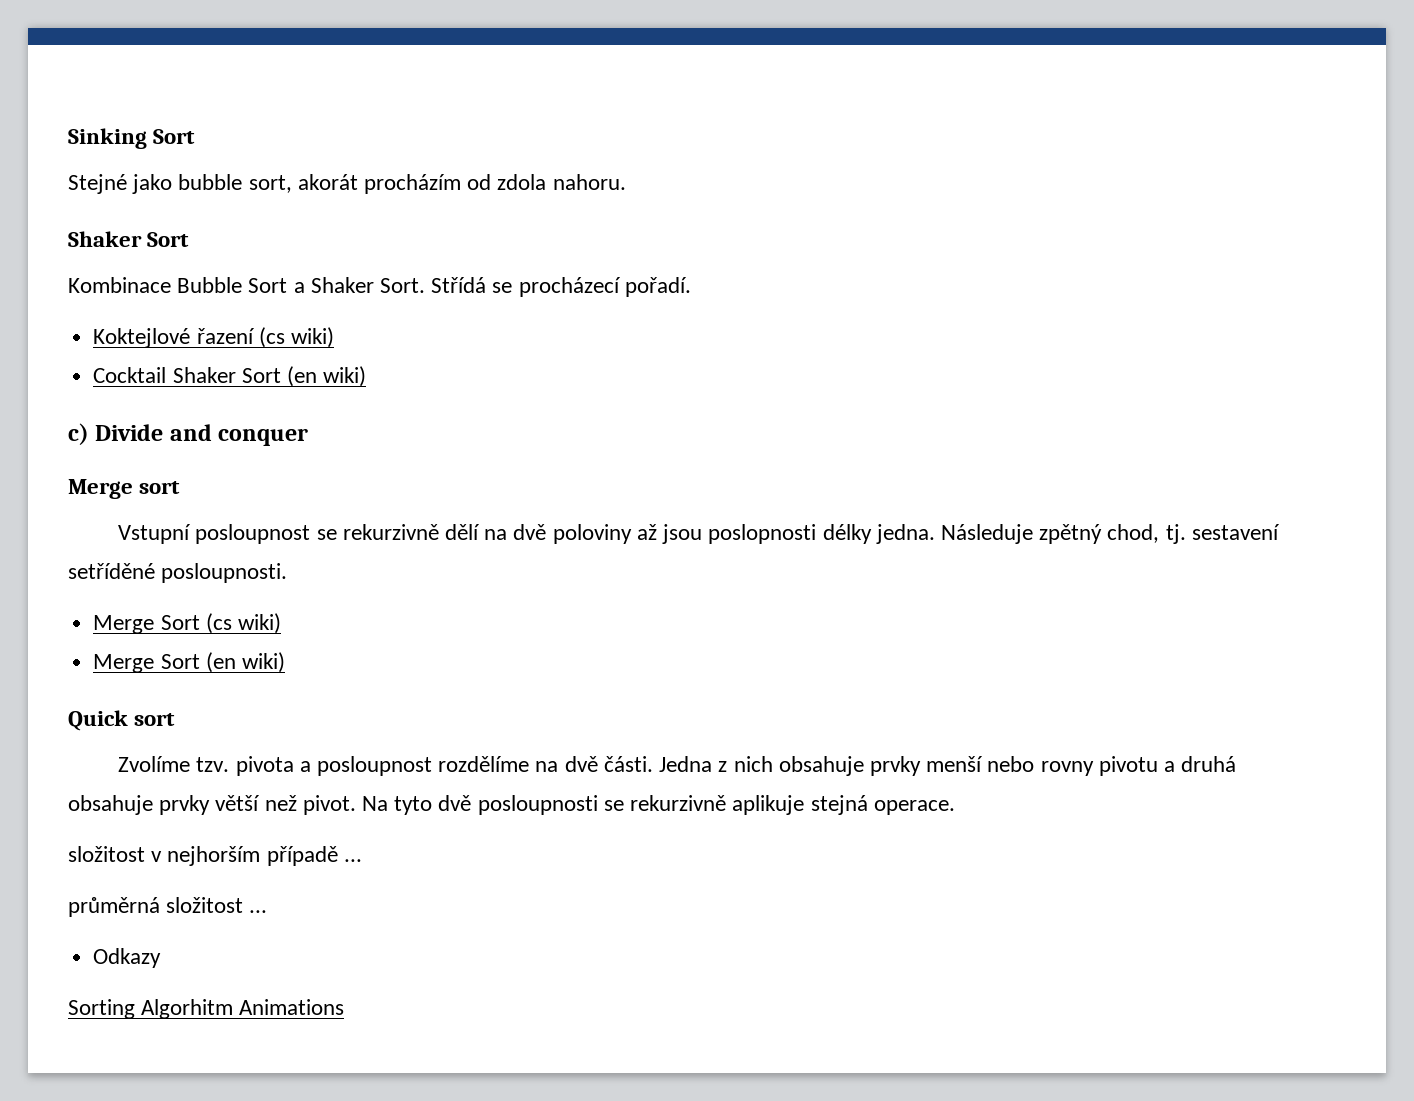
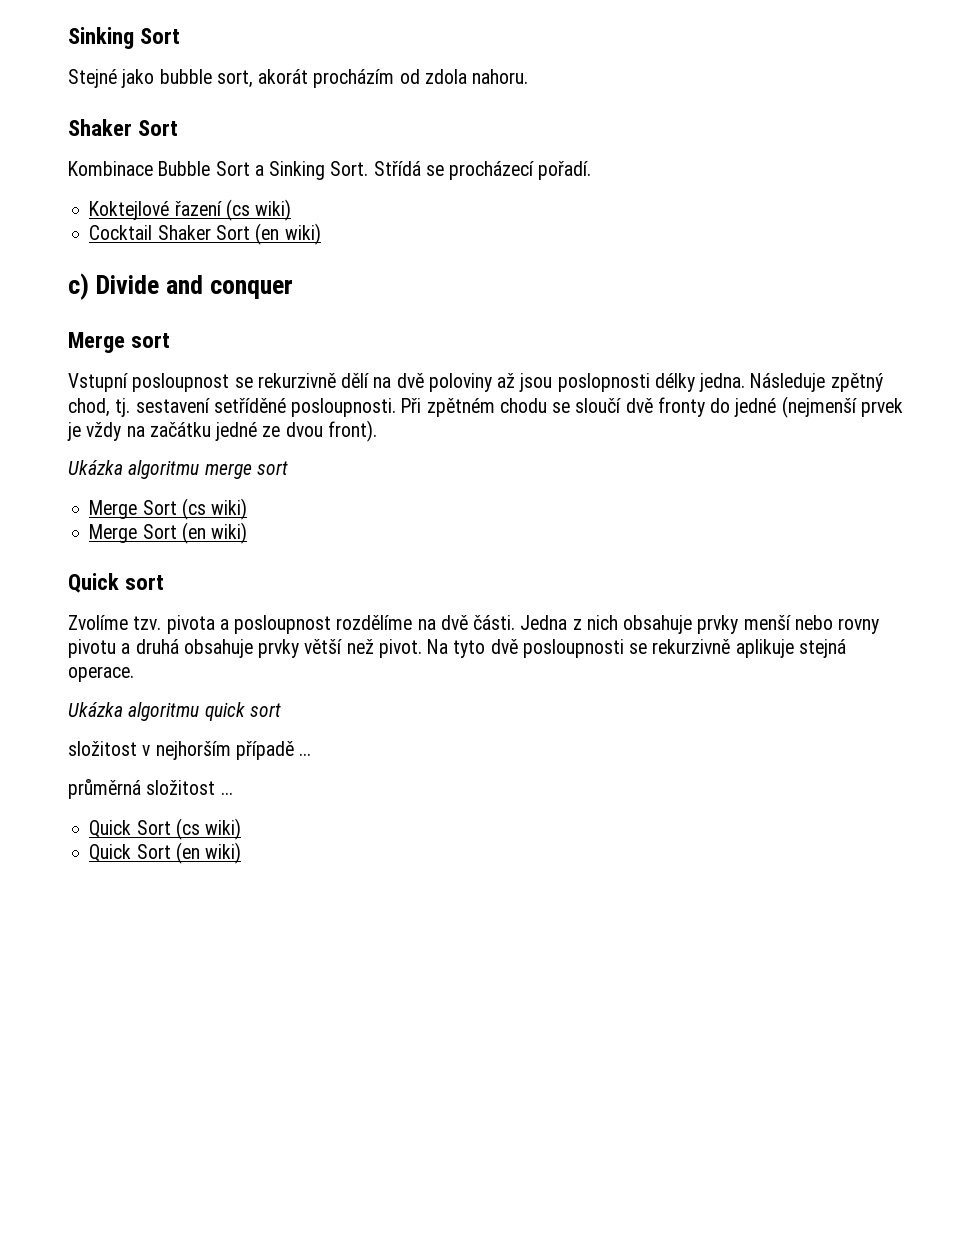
- Kombinace Bubble Sort a Shaker Sort.
+ Kombinace Bubble Sort a Sinking Sort.
+ Při zpětném chodu se sloučí dvě fronty do jedné (nejmenší prvek je vždy na začátku jedné ze dvou front).
+ Ukázka algoritmu merge sort
+ Ukázka algoritmu quick sort
- Odkazy
- Sorting Algorhitm Animations
+ Quick Sort (cs wiki)
+ Quick Sort (en wiki)

